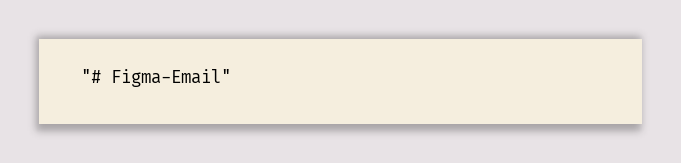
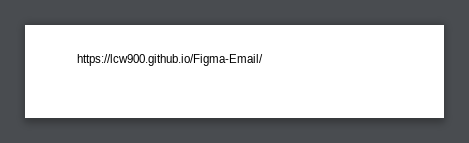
- "# Figma-Email"
+ https://lcw900.github.io/Figma-Email/

